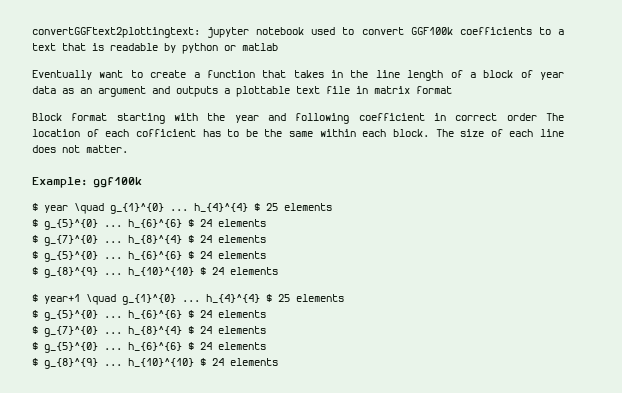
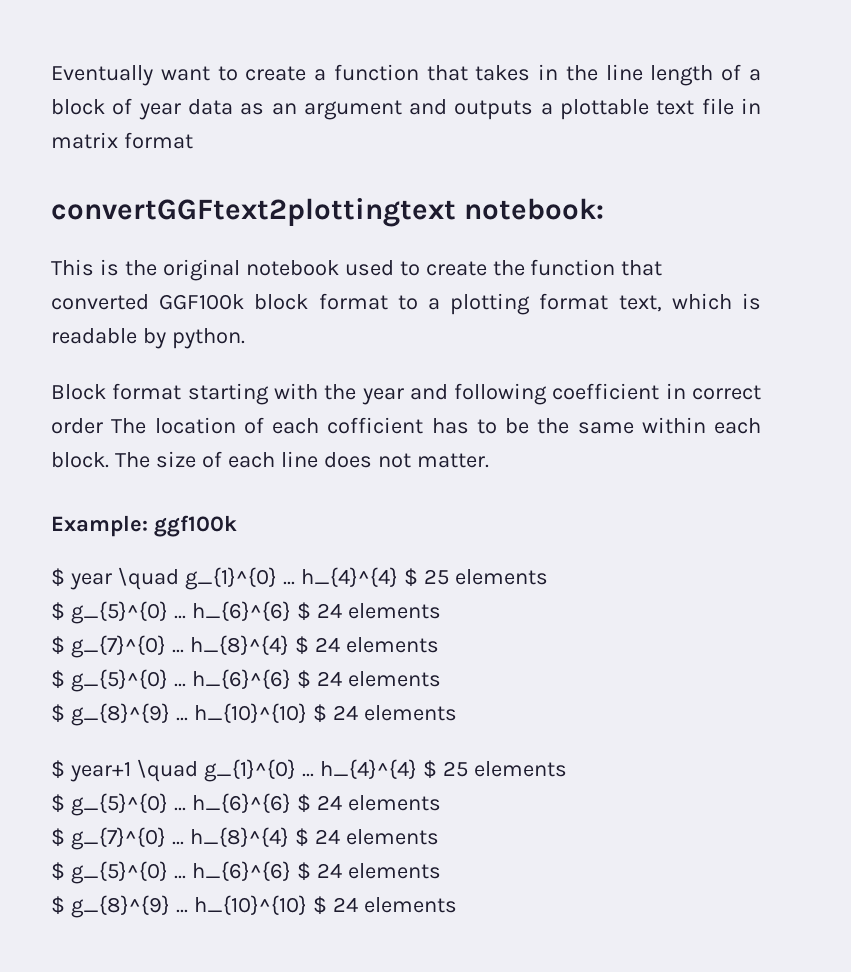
- convertGGFtext2plottingtext: jupyter notebook used to convert GGF100k coefficients to a text that is readable by python or matlab
+ convertGGFtext2plottingtext notebook:
+ This is the original notebook used to create the function that converted GGF100k block format to a plotting format text, which is readable by python.

